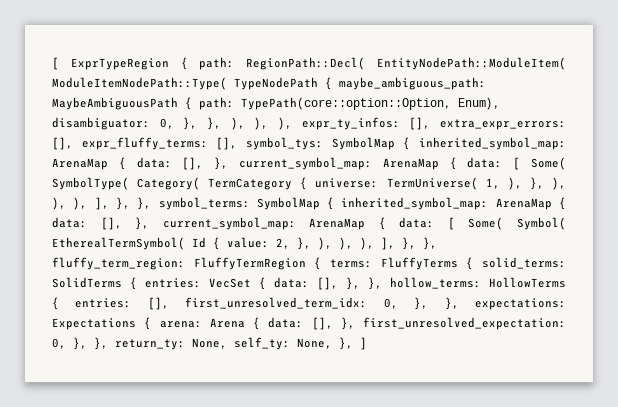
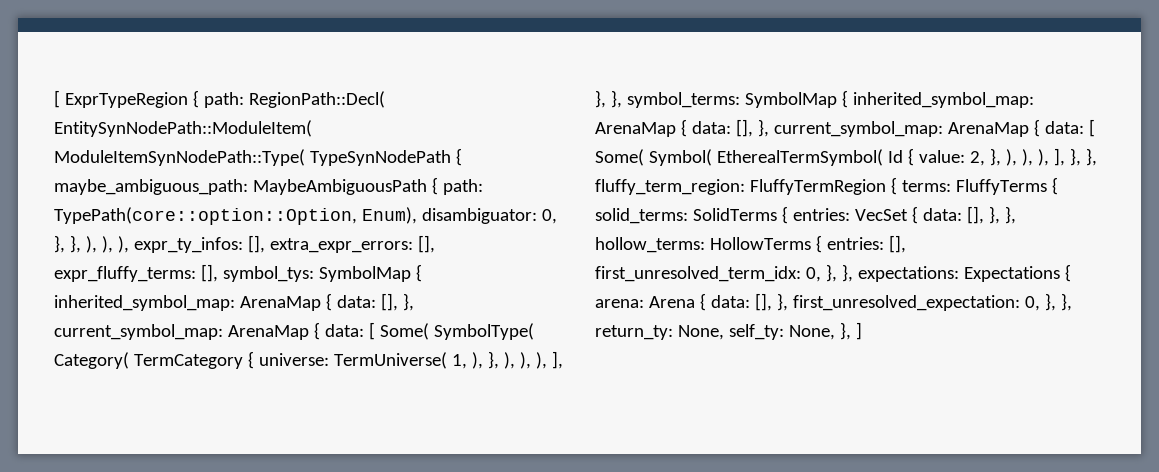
- RegionPath::Decl( EntityNodePath::ModuleItem( ModuleItemNodePath::Type( TypeNodePath { maybe_ambiguous_path:
+ RegionPath::Decl( EntitySynNodePath::ModuleItem( ModuleItemSynNodePath::Type( TypeSynNodePath { maybe_ambiguous_path:

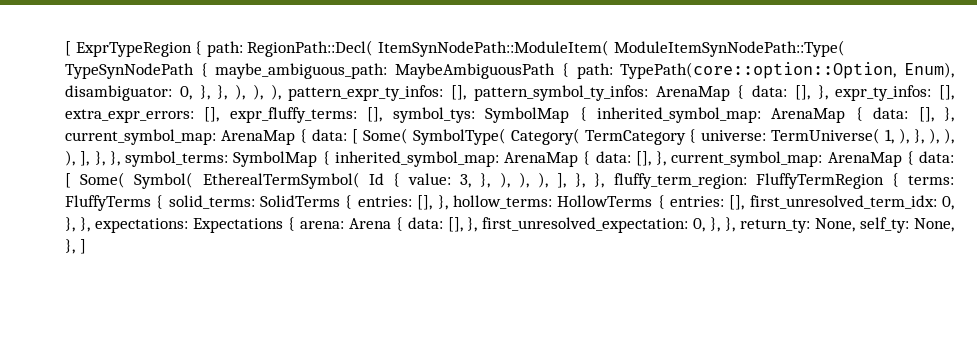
- RegionPath::Decl( EntitySynNodePath::ModuleItem( ModuleItemSynNodePath::Type( TypeSynNodePath { maybe_ambiguous_path:
+ RegionPath::Decl( ItemSynNodePath::ModuleItem( ModuleItemSynNodePath::Type( TypeSynNodePath { maybe_ambiguous_path:
- 0, }, }, ), ), ), expr_ty_infos:
+ 0, }, }, ), ), ), pattern_expr_ty_infos: [], pattern_symbol_ty_infos: ArenaMap { data: [], }, expr_ty_infos:
- 2, }, ), ), ), ], }, }, fluffy_term_region:
+ 3, }, ), ), ), ], }, }, fluffy_term_region:
- VecSet { data: [], }, }, hollow_terms:
+ [], }, hollow_terms:

